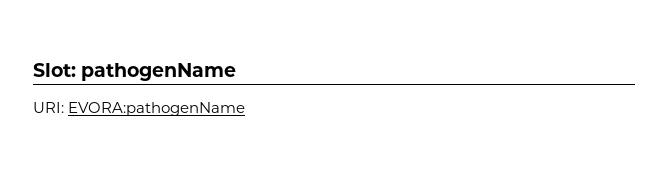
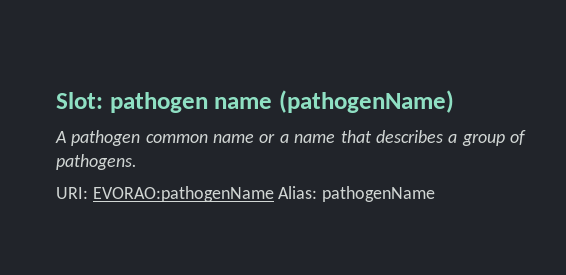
- Slot: pathogenName
- URI: EVORA:pathogenName
+ Slot: pathogen name (pathogenName)
+ A pathogen common name or a name that describes a group of pathogens.
+ URI: EVORAO:pathogenName Alias: pathogenName

